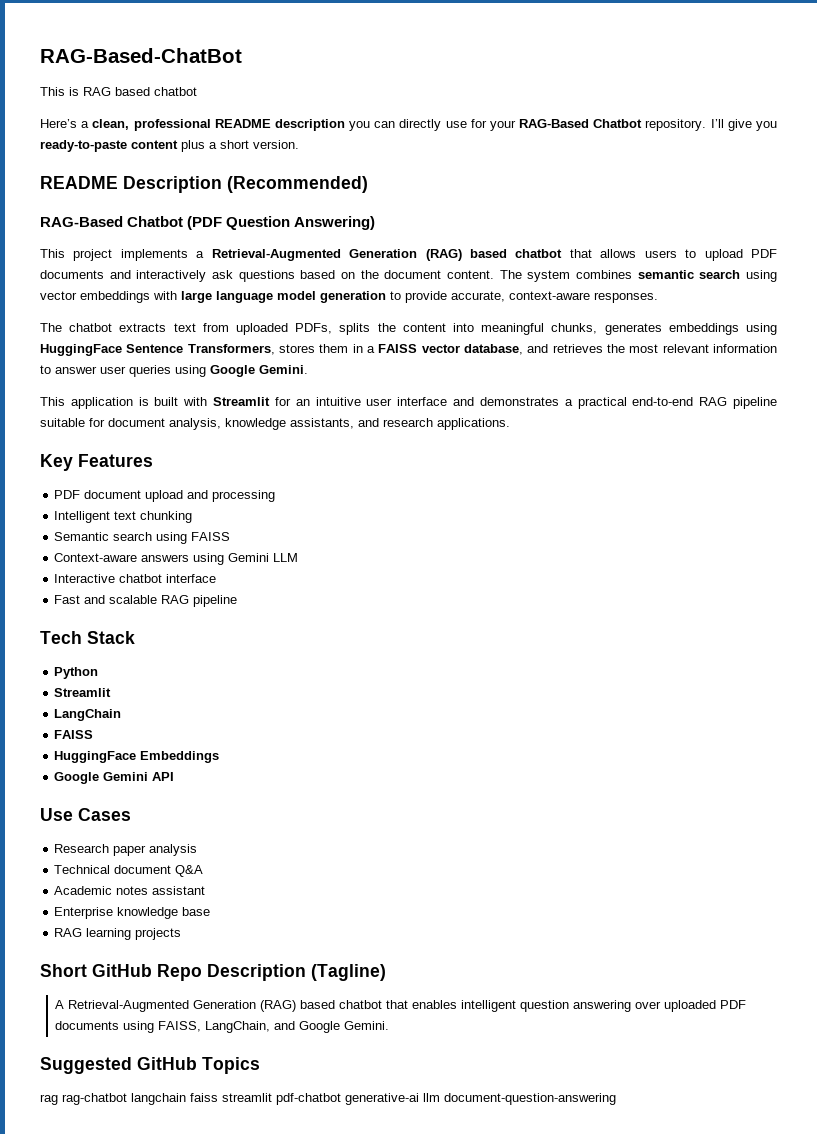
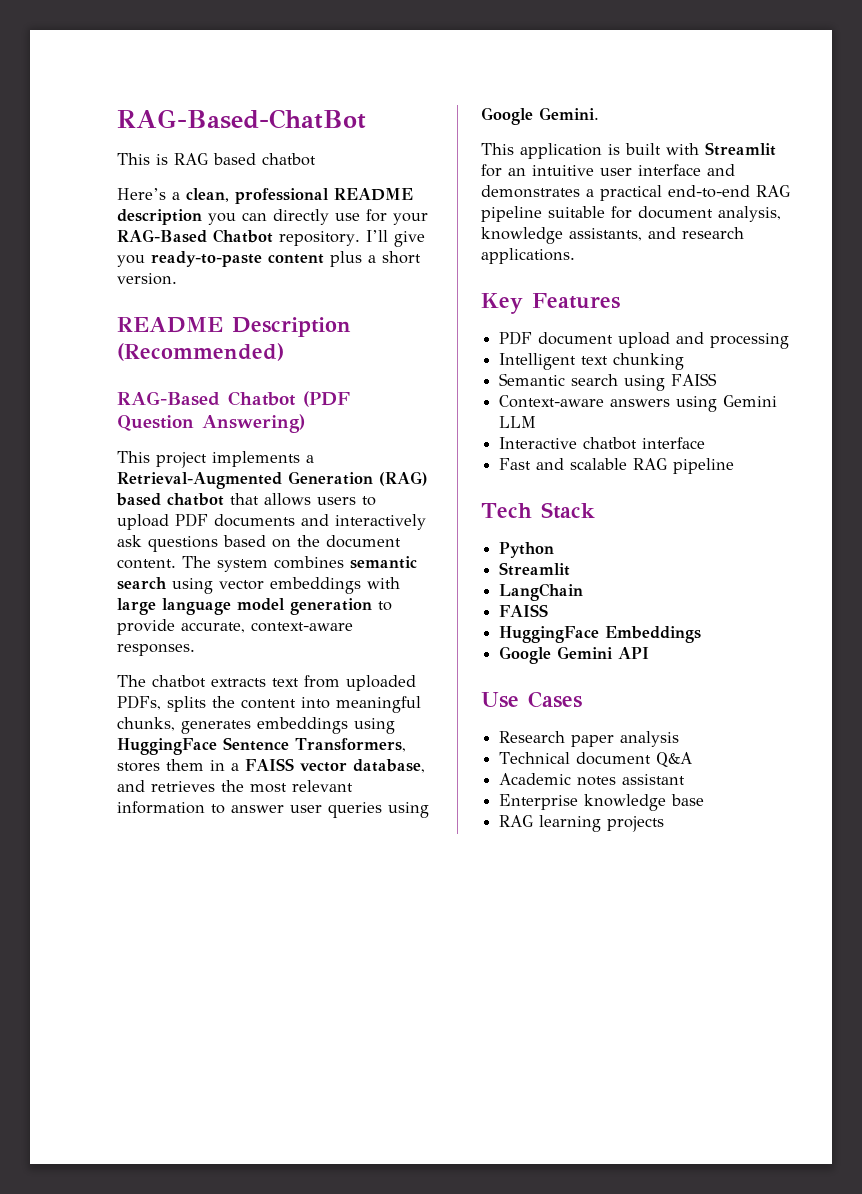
- Short GitHub Repo Description (Tagline)
- A Retrieval-Augmented Generation (RAG) based chatbot that enables intelligent question answering over uploaded PDF documents using FAISS, LangChain, and Google Gemini.
- Suggested GitHub Topics
- rag rag-chatbot langchain faiss streamlit pdf-chatbot generative-ai llm document-question-answering

